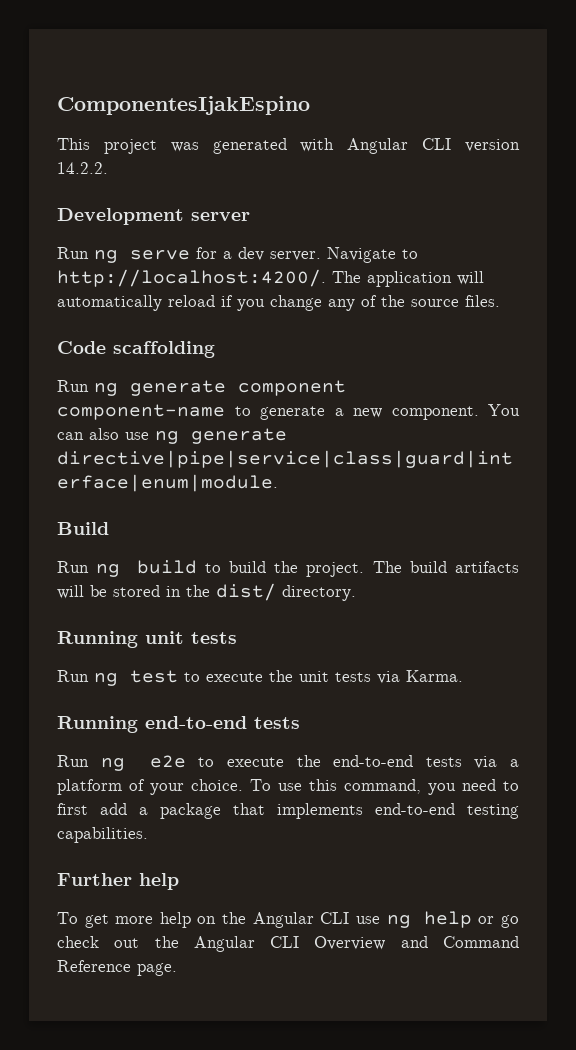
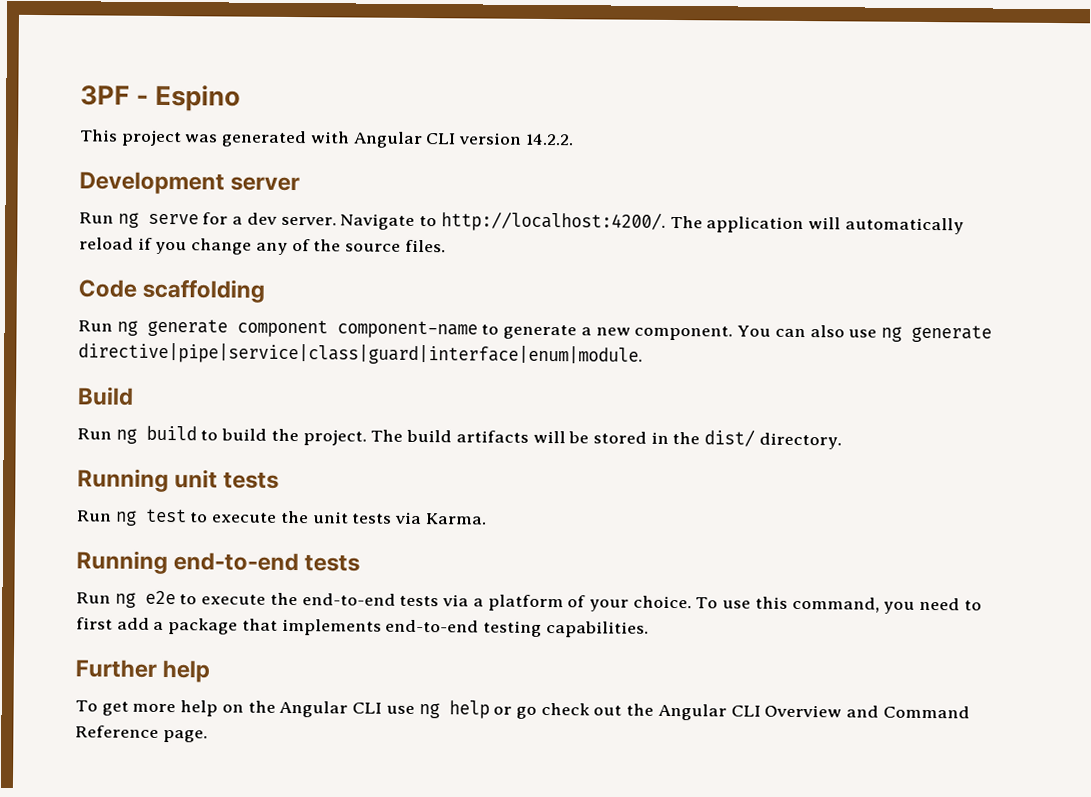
- ComponentesIjakEspino
+ 3PF - Espino

